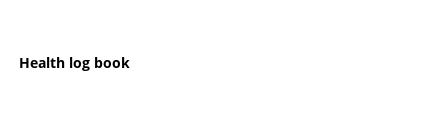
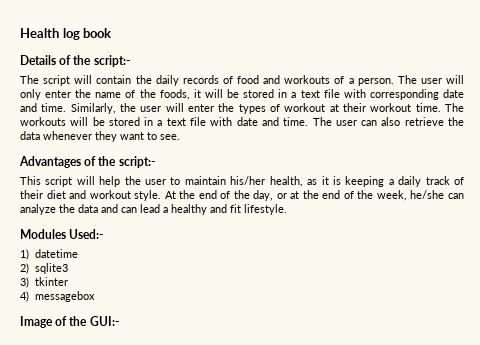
+ Details of the script:-
+ The script will contain the daily records of food and workouts of a person. The user will only enter the name of the foods, it will be stored in a text file with corresponding date and time. Similarly, the user will enter the types of workout at their workout time. The workouts will be stored in a text file with date and time. The user can also retrieve the data whenever they want to see.
+ Advantages of the script:-
+ This script will help the user to maintain his/her health, as it is keeping a daily track of their diet and workout style. At the end of the day, or at the end of the week, he/she can analyze the data and can lead a healthy and fit lifestyle.
+ Modules Used:-
+ 1) datetime
+ 2) sqlite3
+ 3) tkinter
+ 4) messagebox
+ Image of the GUI:-

